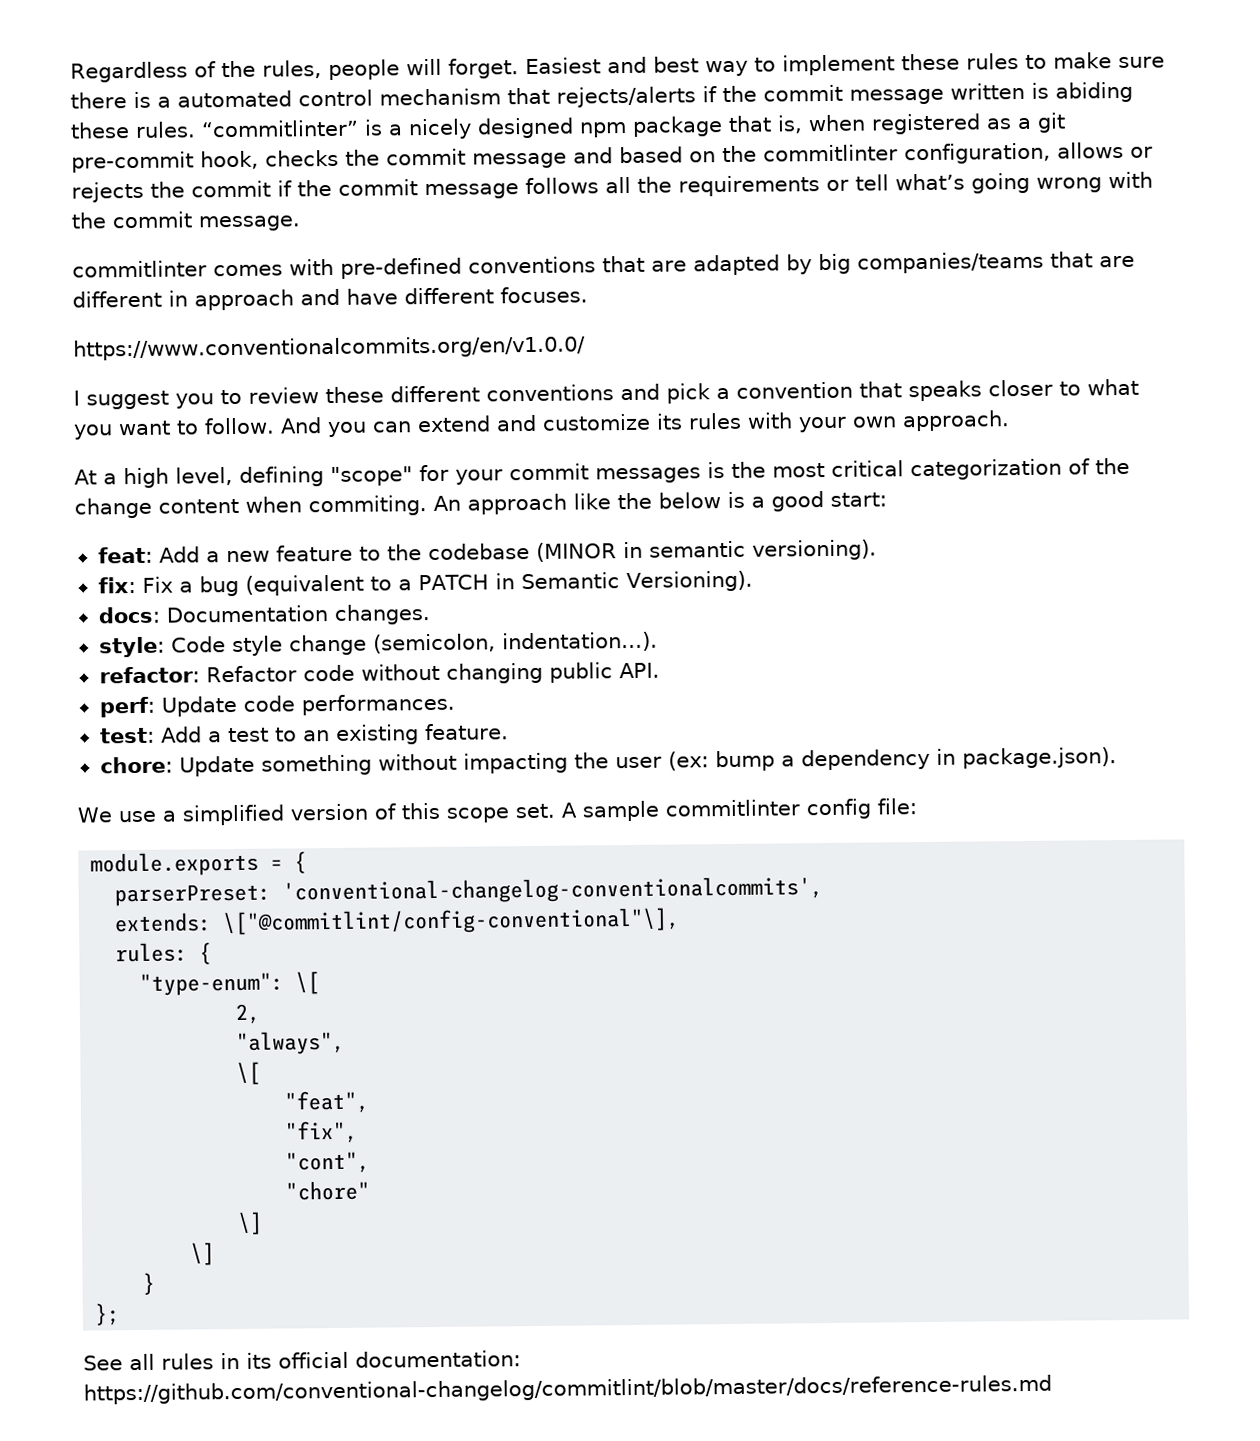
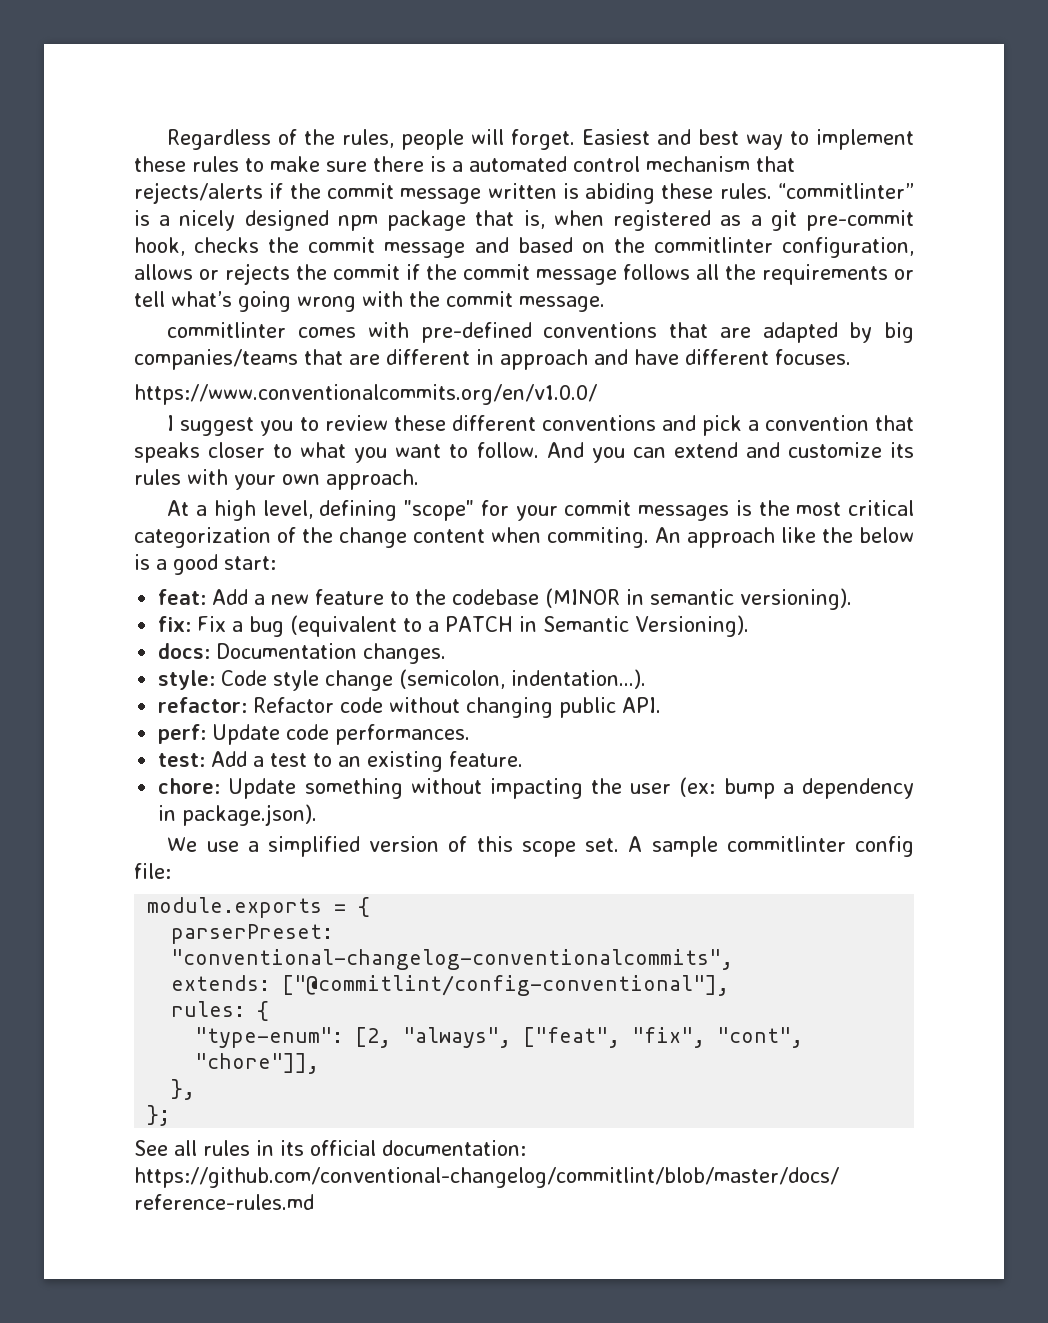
- parserPreset: 'conventional-changelog-conventionalcommits',
+ parserPreset: "conventional-changelog-conventionalcommits",
- extends: \["@commitlint/config-conventional"\],
+ extends: ["@commitlint/config-conventional"],
- "type-enum": \[
- 2,
- "always",
- \[
- "feat",
- "fix",
- "cont",
- "chore"
- \]
- \]
- }
+ "type-enum": [2, "always", ["feat", "fix", "cont", "chore"]],
+ },

